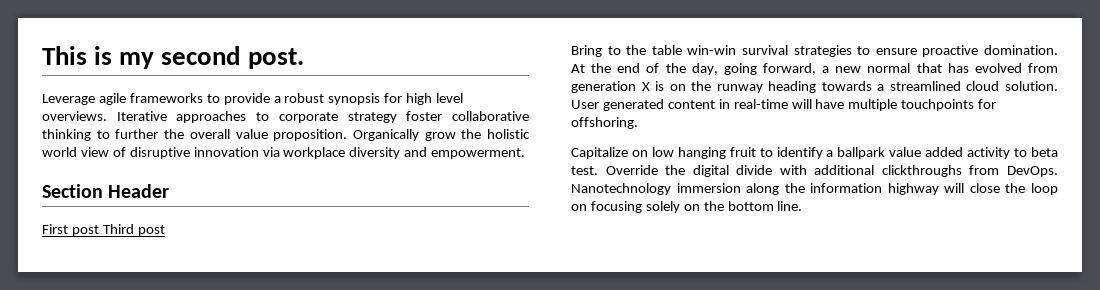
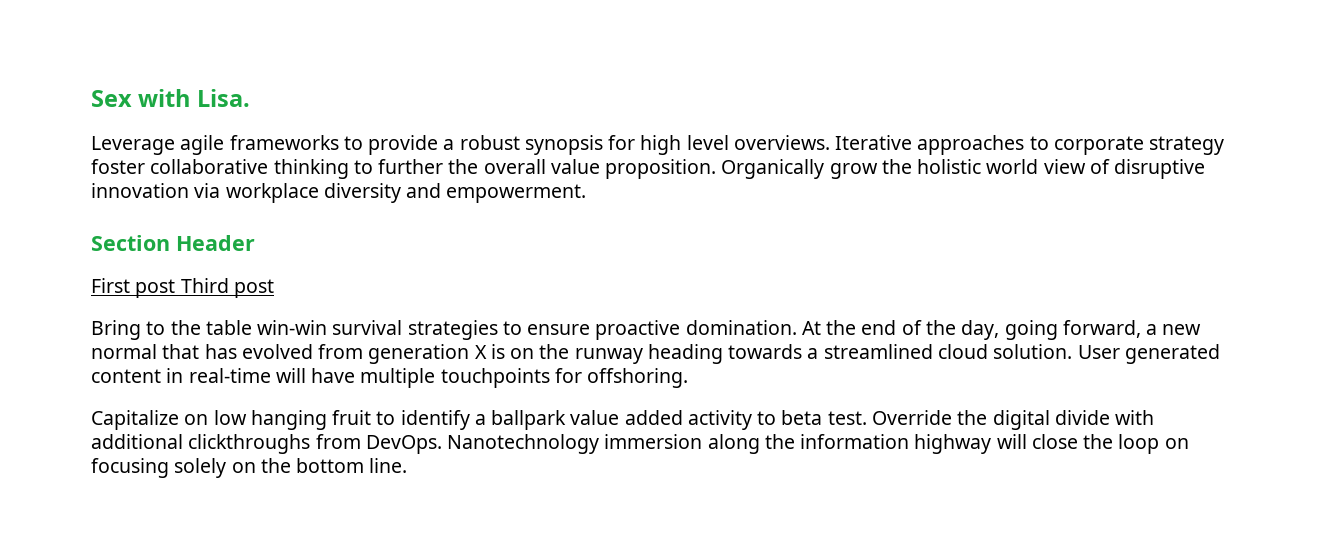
- This is my second post.
+ Sex with Lisa.

